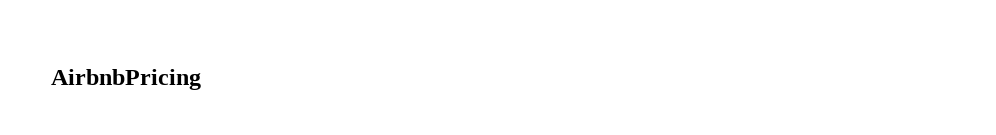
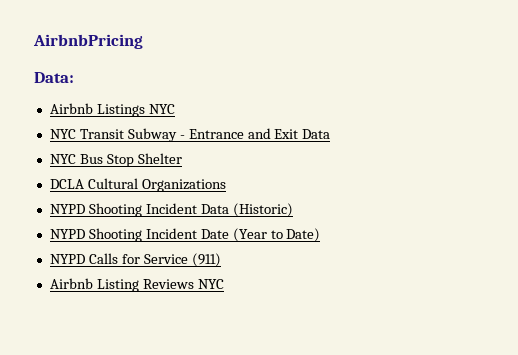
+ Data:
+ Airbnb Listings NYC
+ NYC Transit Subway - Entrance and Exit Data
+ NYC Bus Stop Shelter
+ DCLA Cultural Organizations
+ NYPD Shooting Incident Data (Historic)
+ NYPD Shooting Incident Date (Year to Date)
+ NYPD Calls for Service (911)
+ Airbnb Listing Reviews NYC

